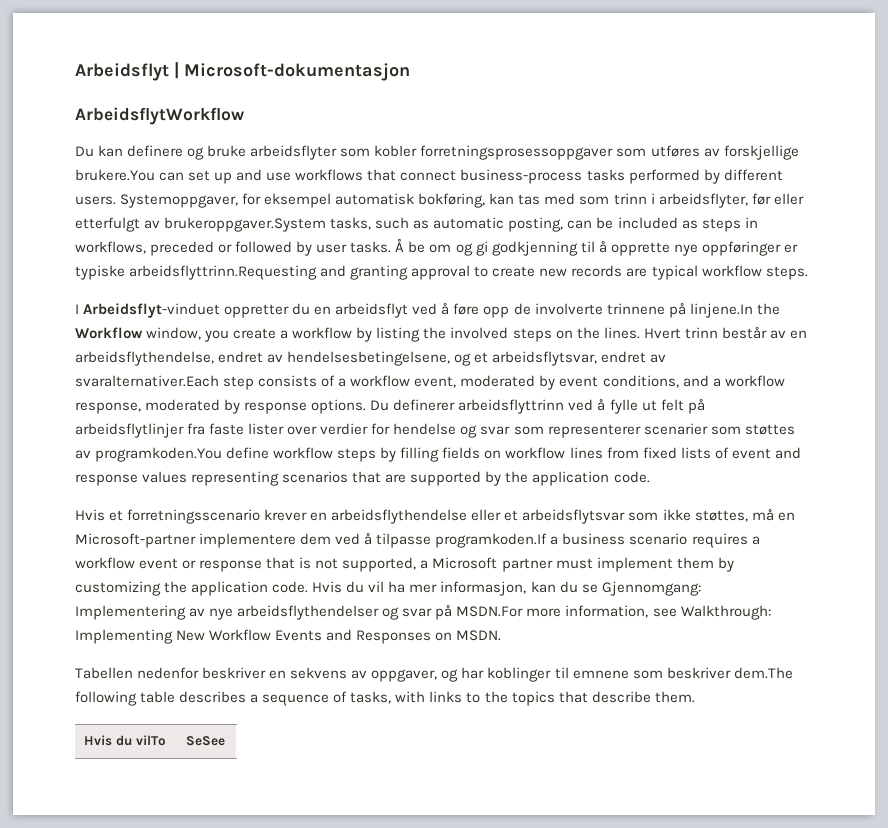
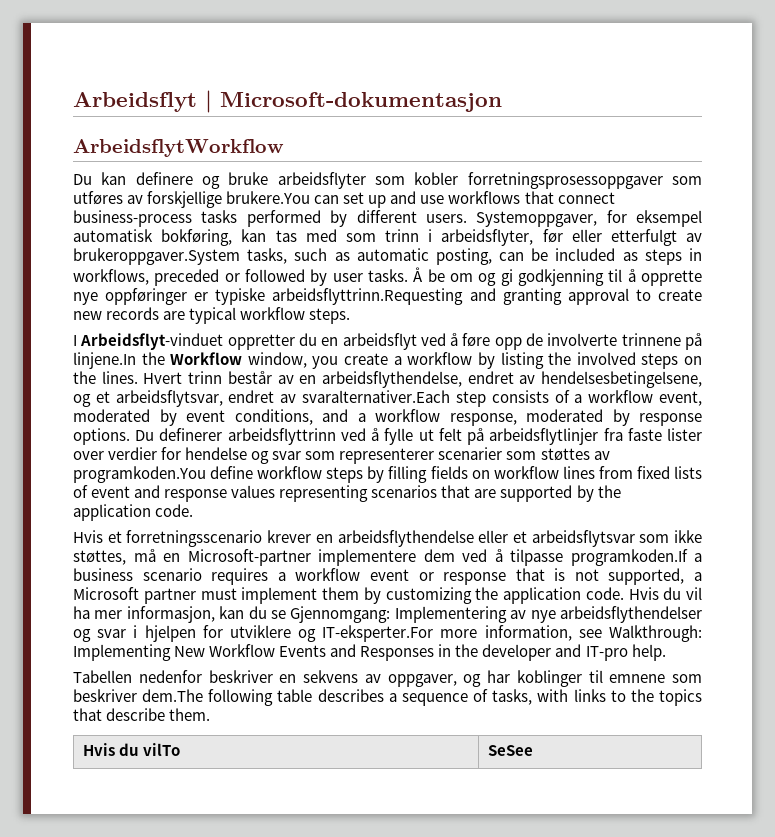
- Hvis du vil ha mer informasjon, kan du se Gjennomgang: Implementering av nye arbeidsflythendelser og svar på MSDN.For more information, see Walkthrough: Implementing New Workflow Events and Responses on MSDN.
+ Hvis du vil ha mer informasjon, kan du se Gjennomgang: Implementering av nye arbeidsflythendelser og svar i hjelpen for utviklere og IT-eksperter.For more information, see Walkthrough: Implementing New Workflow Events and Responses in the developer and IT-pro help.

